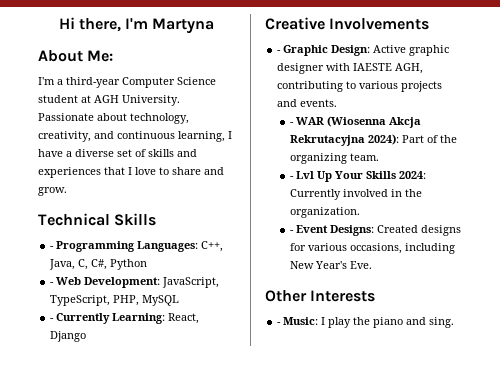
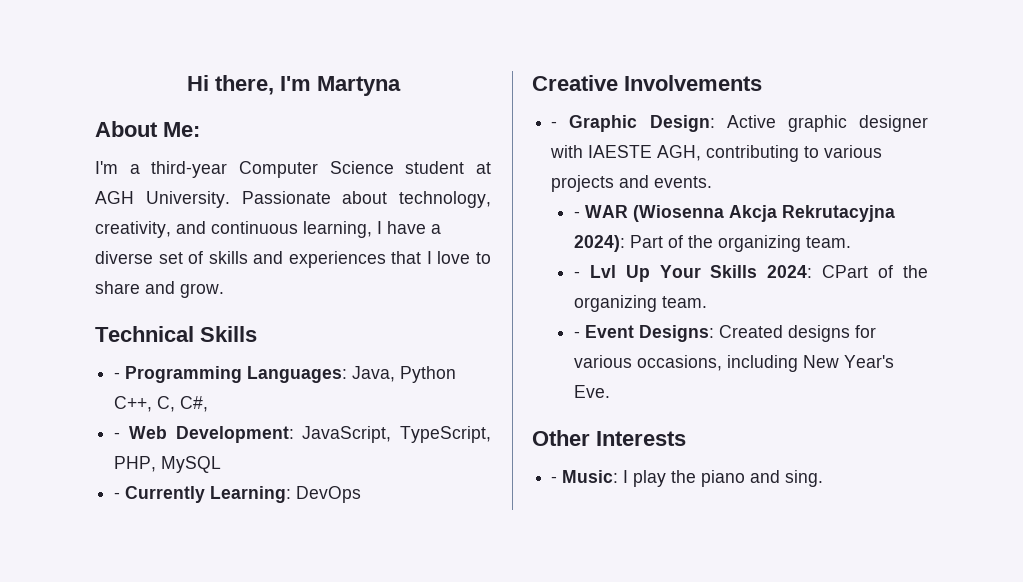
- - Programming Languages: C++, Java, C, C#, Python
+ - Programming Languages: Java, Python C++, C, C#,
- - Currently Learning: React, Django
+ - Currently Learning: DevOps
- - Lvl Up Your Skills 2024: Currently involved in the organization.
+ - Lvl Up Your Skills 2024: CPart of the organizing team.

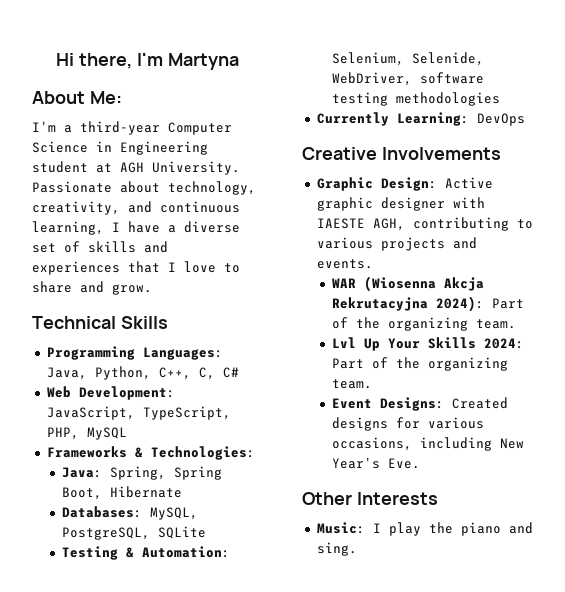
- I'm a third-year Computer Science student at AGH University.
+ I'm a third-year Computer Science in Engineering student at AGH University.
- - Programming Languages: Java, Python C++, C, C#,
- - Web Development: JavaScript, TypeScript, PHP, MySQL
+ Programming Languages: Java, Python, C++, C, C#
+ Web Development: JavaScript, TypeScript, PHP, MySQL
- - Currently Learning: DevOps
+ Frameworks & Technologies:
+ Java: Spring, Spring Boot, Hibernate
+ Databases: MySQL, PostgreSQL, SQLite
+ Testing & Automation: Selenium, Selenide, WebDriver, software testing methodologies
+ Currently Learning: DevOps
- - Graphic Design: Active graphic designer with IAESTE AGH, contributing to various projects and events.
+ Graphic Design: Active graphic designer with IAESTE AGH, contributing to various projects and events.
- - WAR (Wiosenna Akcja Rekrutacyjna 2024): Part of the organizing team.
+ WAR (Wiosenna Akcja Rekrutacyjna 2024): Part of the organizing team.
- - Lvl Up Your Skills 2024: CPart of the organizing team.
- - Event Designs: Created designs for various occasions, including New Year's Eve.
+ Lvl Up Your Skills 2024: Part of the organizing team.
+ Event Designs: Created designs for various occasions, including New Year's Eve.
- - Music: I play the piano and sing.
+ Music: I play the piano and sing.

